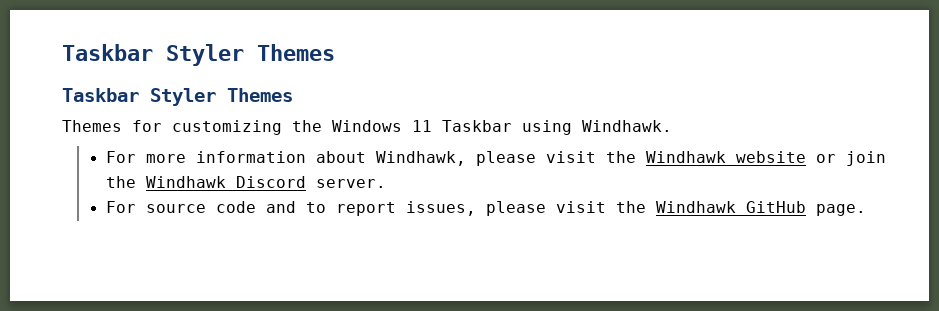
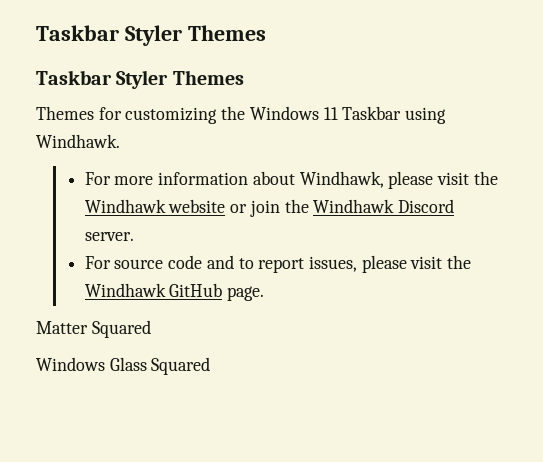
+ Matter Squared
+ Windows Glass Squared

